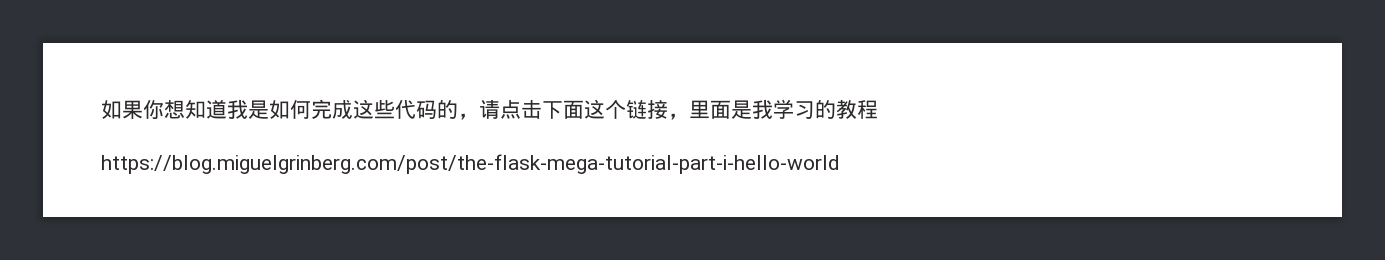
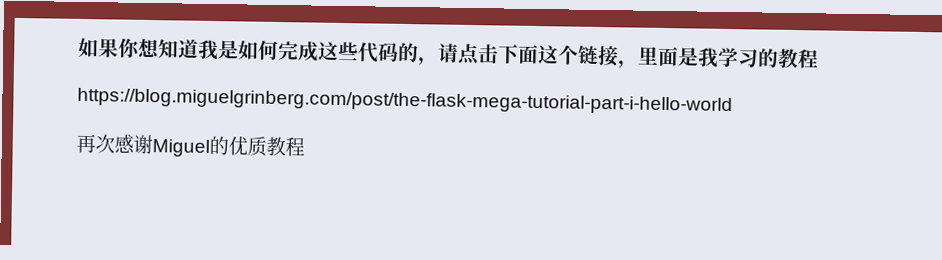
+ 再次感谢Miguel的优质教程

